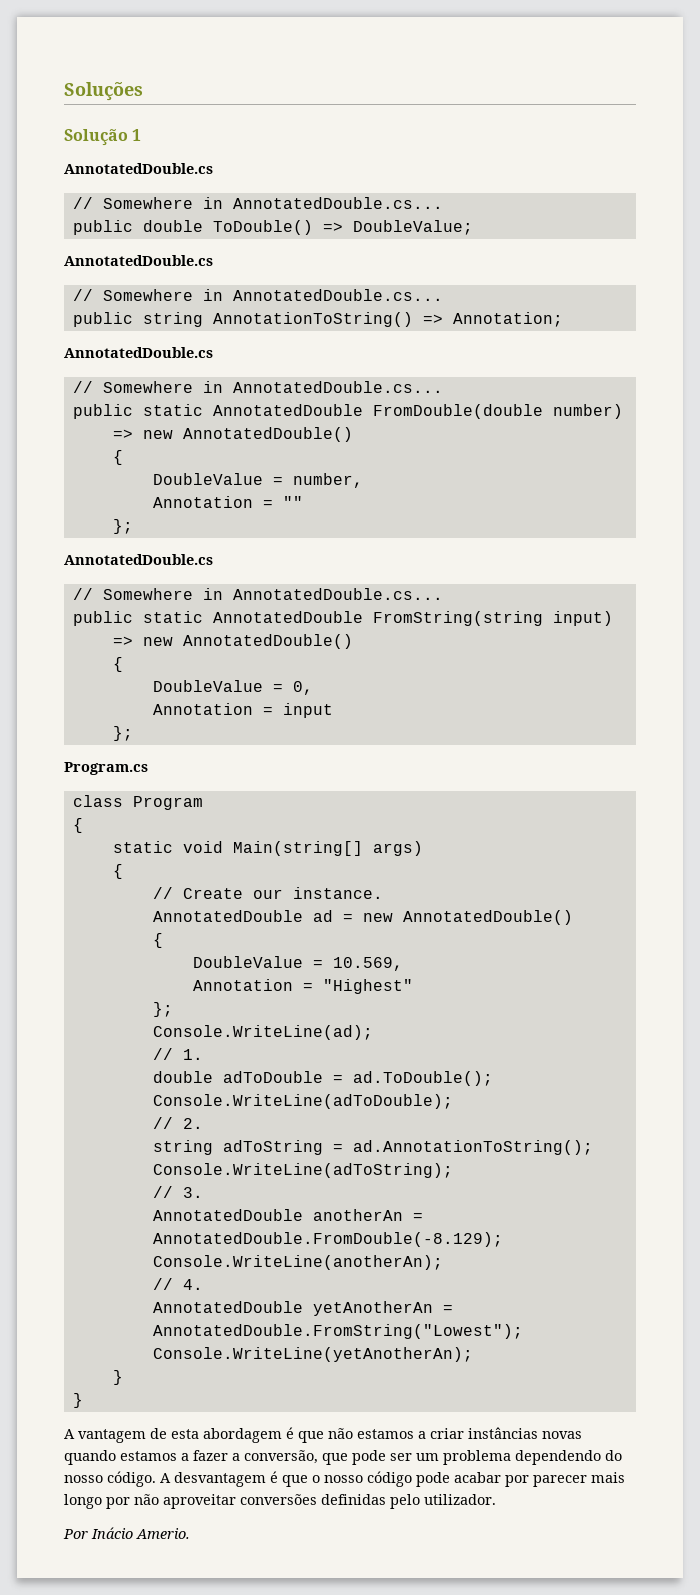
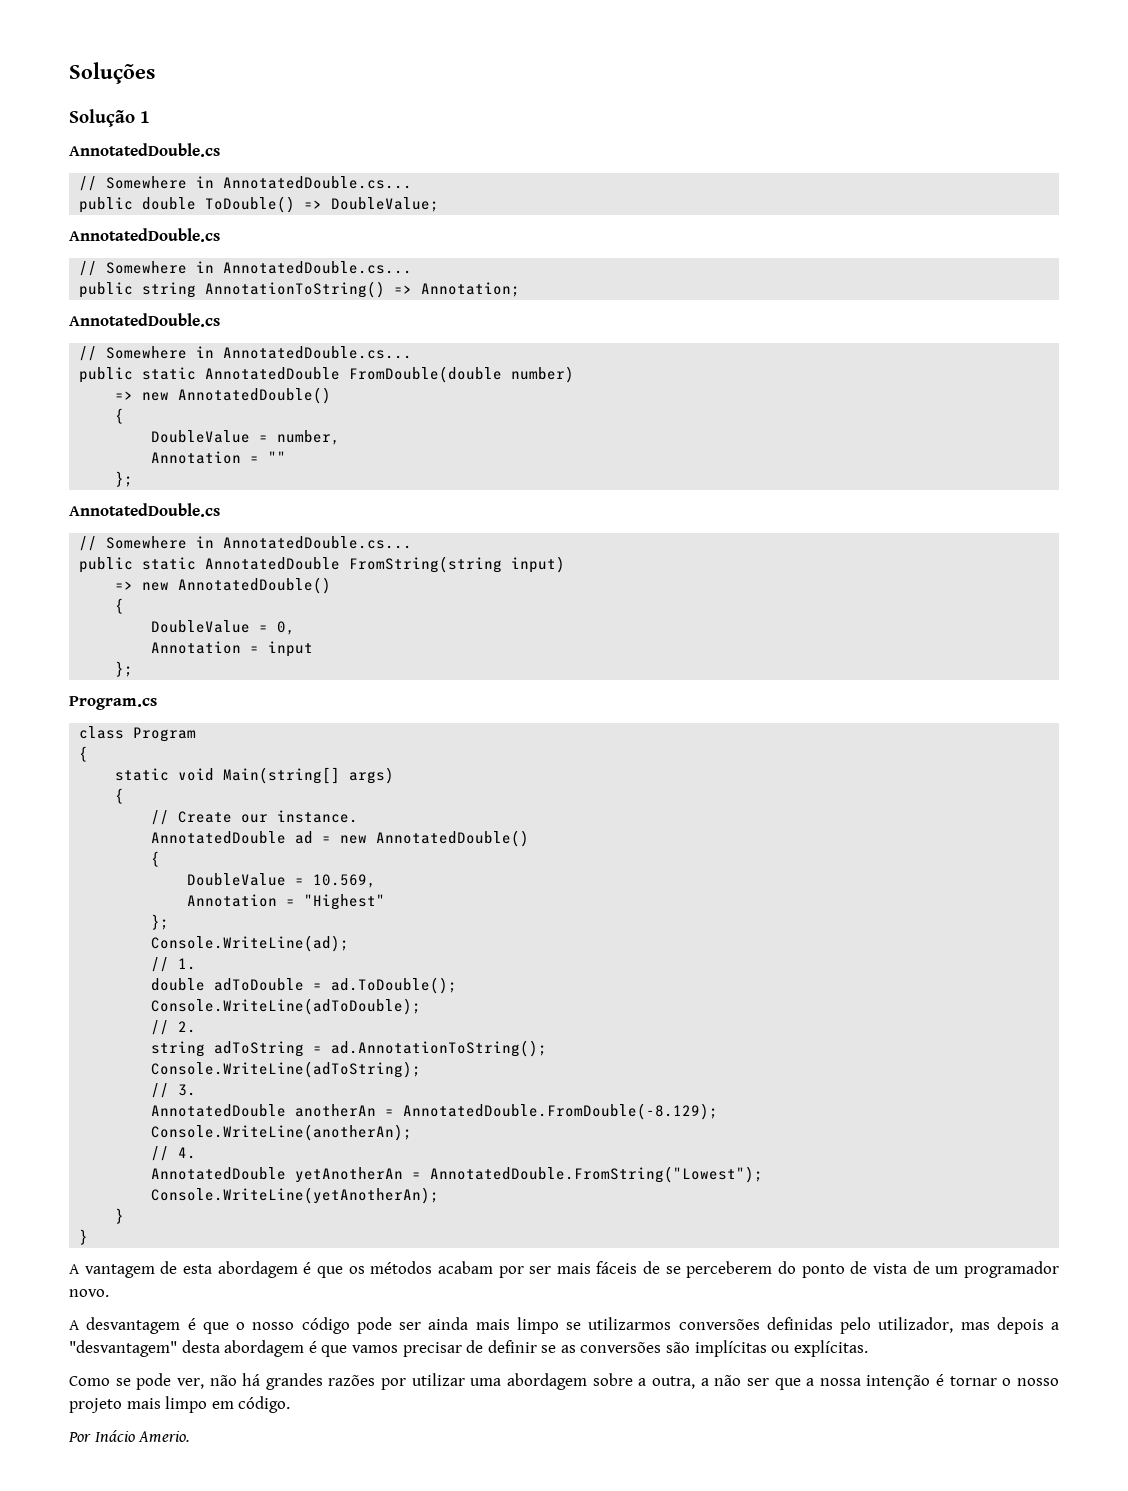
- A vantagem de esta abordagem é que não estamos a criar instâncias novas quando estamos a fazer a conversão, que pode ser um problema dependendo do nosso código. A desvantagem é que o nosso código pode acabar por parecer mais longo por não aproveitar conversões definidas pelo utilizador.
+ A vantagem de esta abordagem é que os métodos acabam por ser mais fáceis de se perceberem do ponto de vista de um programador novo.
+ A desvantagem é que o nosso código pode ser ainda mais limpo se utilizarmos conversões definidas pelo utilizador, mas depois a "desvantagem" desta abordagem é que vamos precisar de definir se as conversões são implícitas ou explícitas.
+ Como se pode ver, não há grandes razões por utilizar uma abordagem sobre a outra, a não ser que a nossa intenção é tornar o nosso projeto mais limpo em código.

